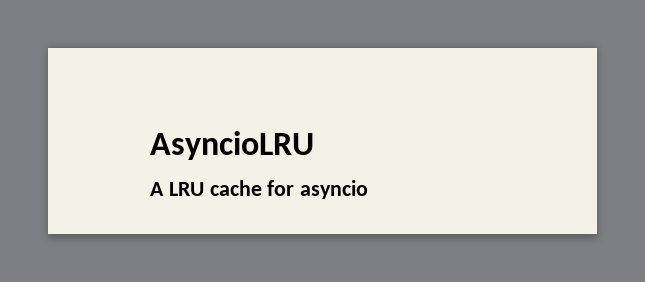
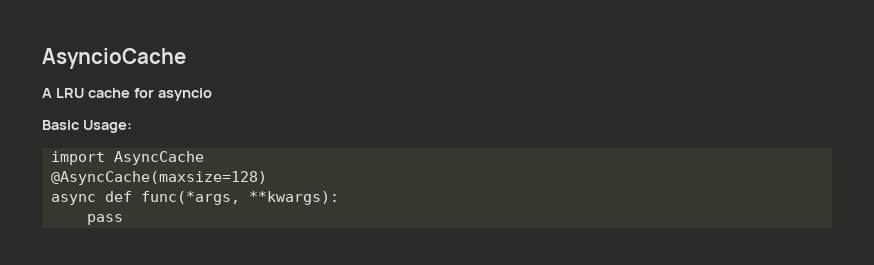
- AsyncioLRU
+ AsyncioCache
+ Basic Usage:
+ import AsyncCache
+ @AsyncCache(maxsize=128)
+ async def func(*args, **kwargs):
+ pass

